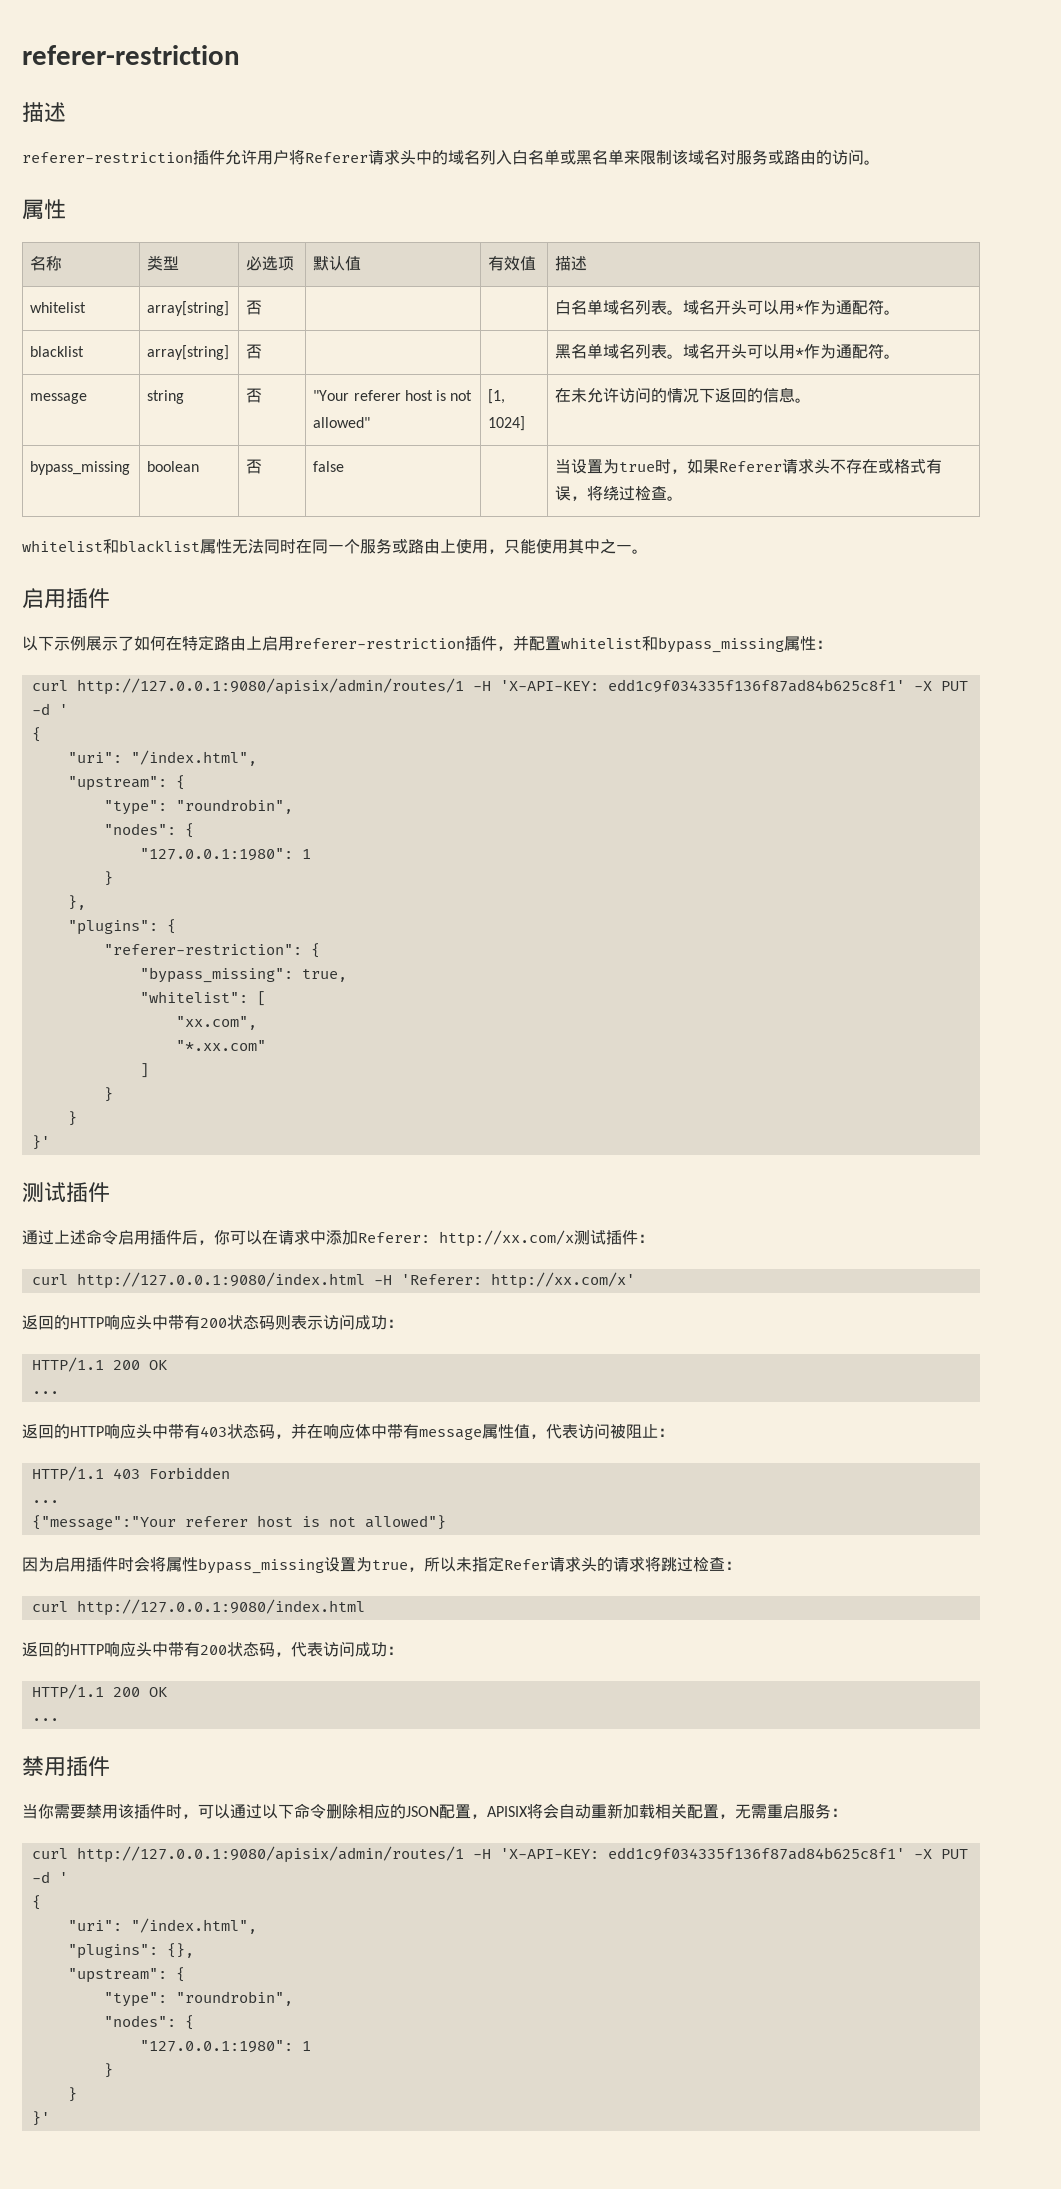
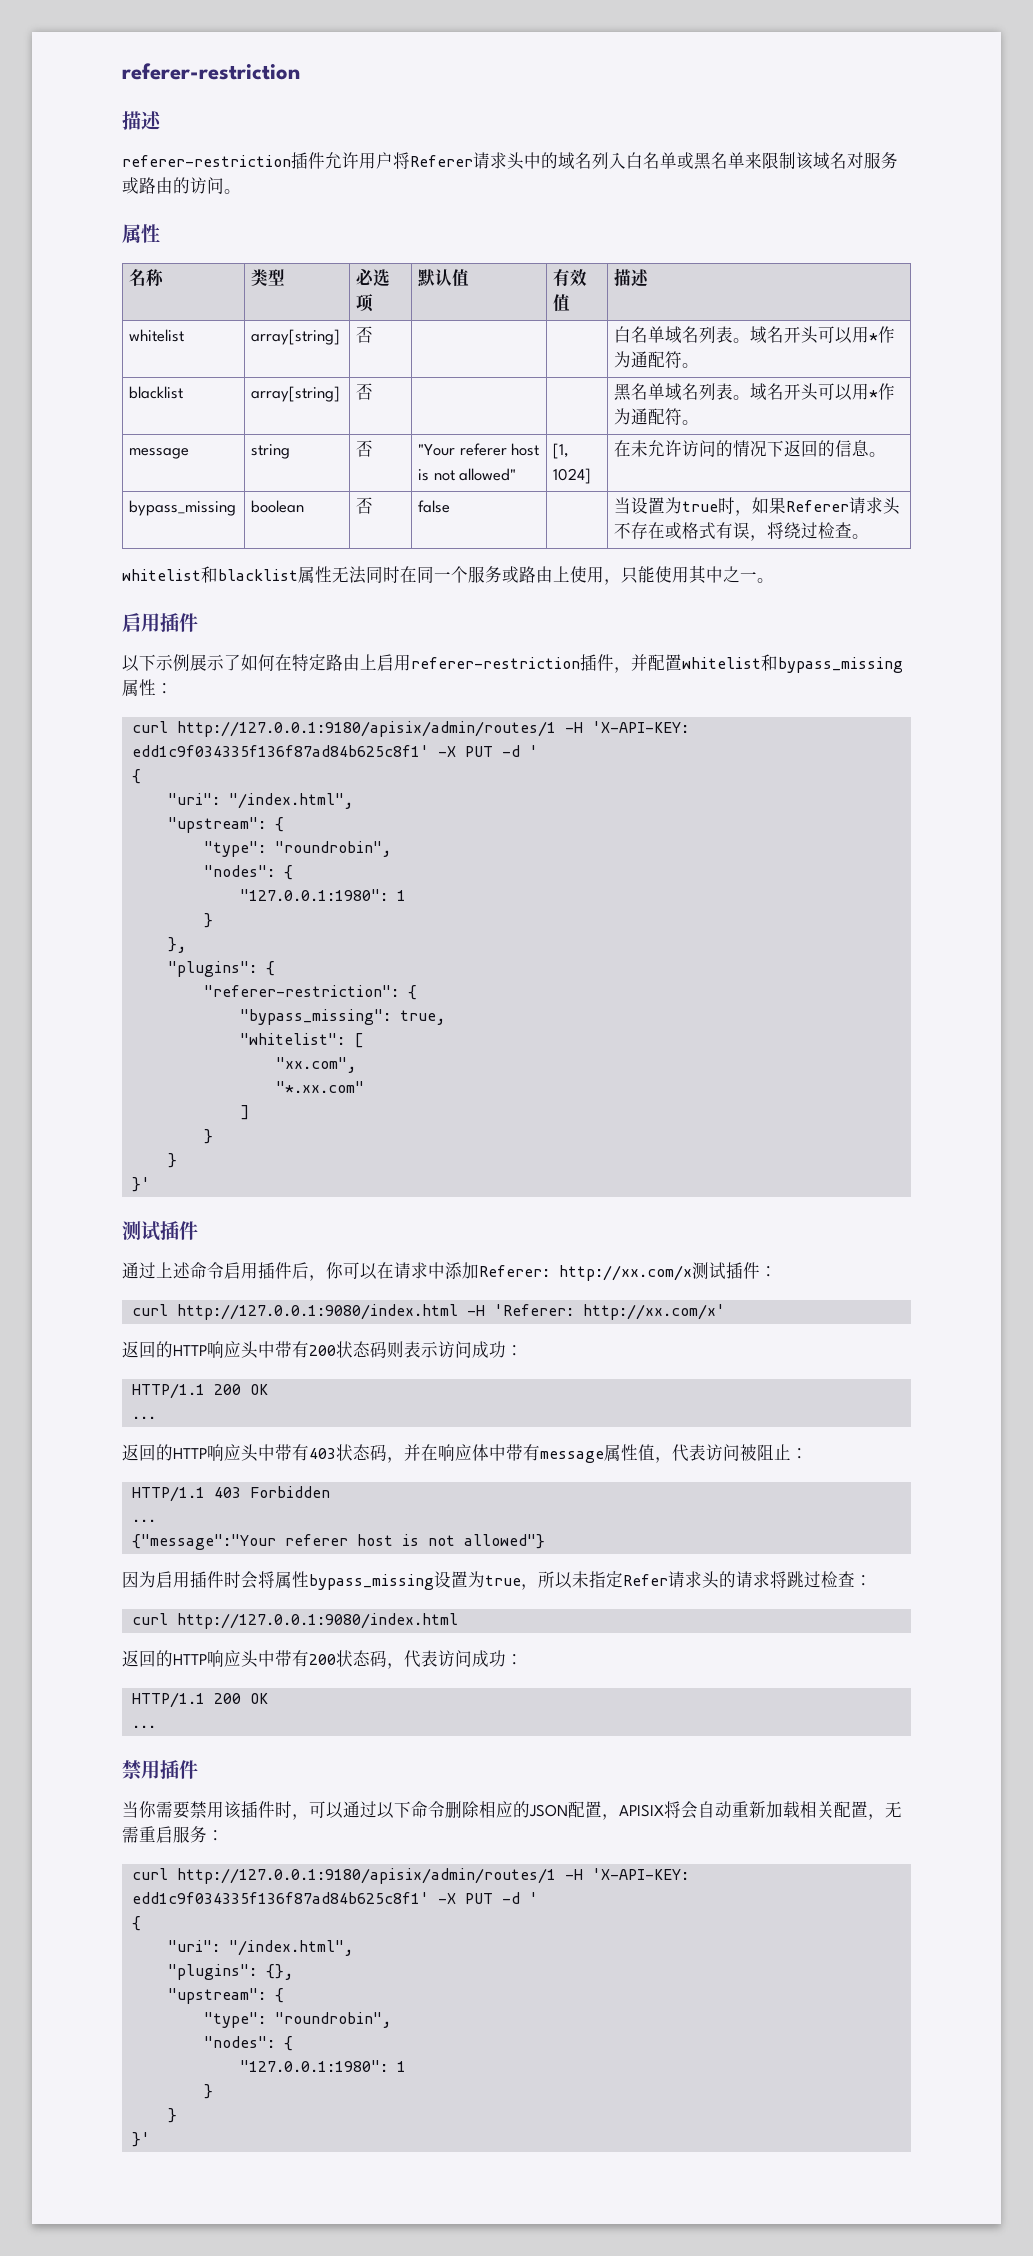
  以下示例展示了如何在特定路由上启用referer-restriction插件，并配置whitelist和bypass_missing属性：
- curl http://127.0.0.1:9080/apisix/admin/routes/1 -H 'X-API-KEY: edd1c9f034335f136f87ad84b625c8f1' -X PUT -d '
+ curl http://127.0.0.1:9180/apisix/admin/routes/1 -H 'X-API-KEY: edd1c9f034335f136f87ad84b625c8f1' -X PUT -d '
  当你需要禁用该插件时，可以通过以下命令删除相应的JSON配置，APISIX将会自动重新加载相关配置，无需重启服务：
- curl http://127.0.0.1:9080/apisix/admin/routes/1 -H 'X-API-KEY: edd1c9f034335f136f87ad84b625c8f1' -X PUT -d '
+ curl http://127.0.0.1:9180/apisix/admin/routes/1 -H 'X-API-KEY: edd1c9f034335f136f87ad84b625c8f1' -X PUT -d '

